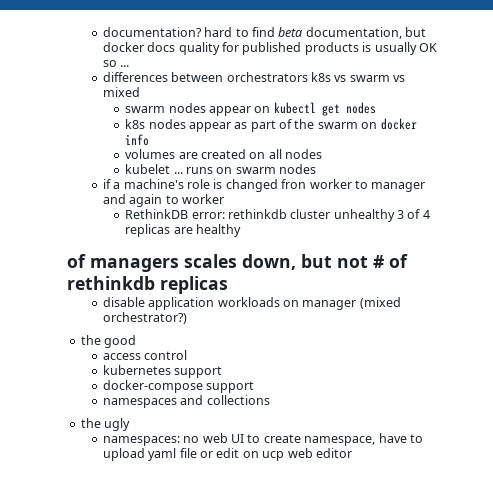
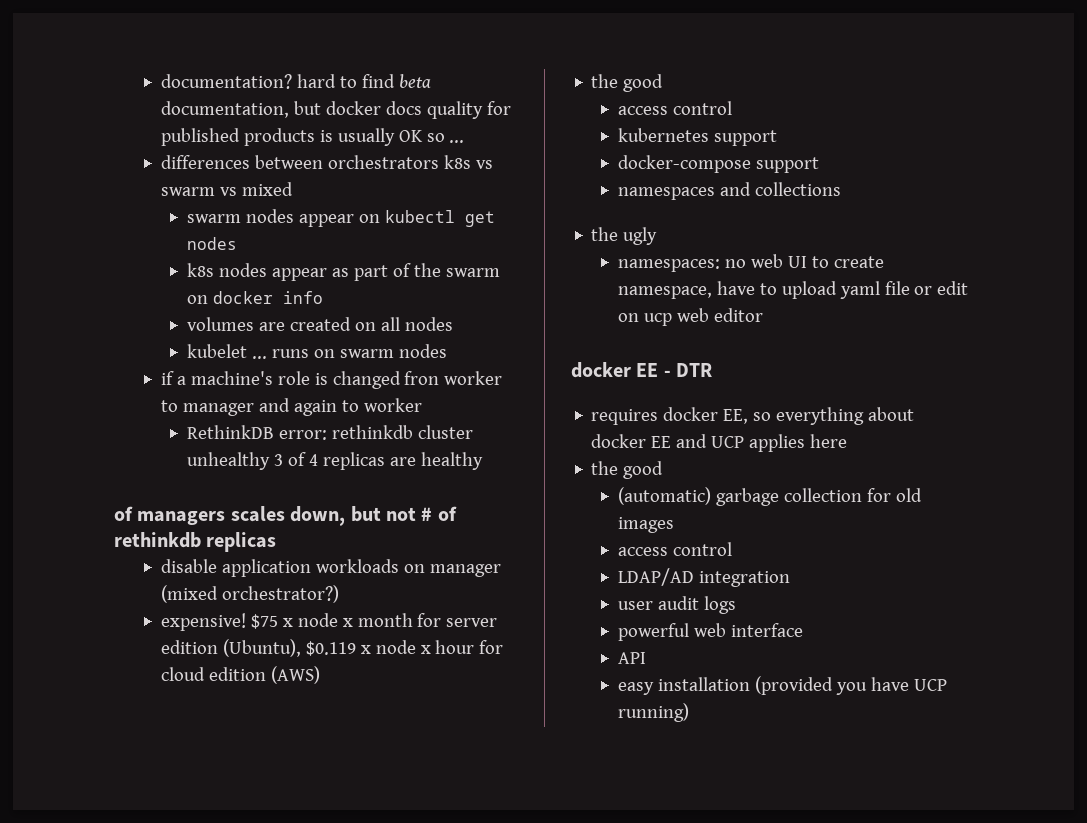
+ expensive! $75 x node x month for server edition (Ubuntu), $0.119 x node x hour for cloud edition (AWS)
+ docker EE - DTR
+ requires docker EE, so everything about docker EE and UCP applies here
+ the good
+ (automatic) garbage collection for old images
+ access control
+ LDAP/AD integration
+ user audit logs
+ powerful web interface
+ API
+ easy installation (provided you have UCP running)

